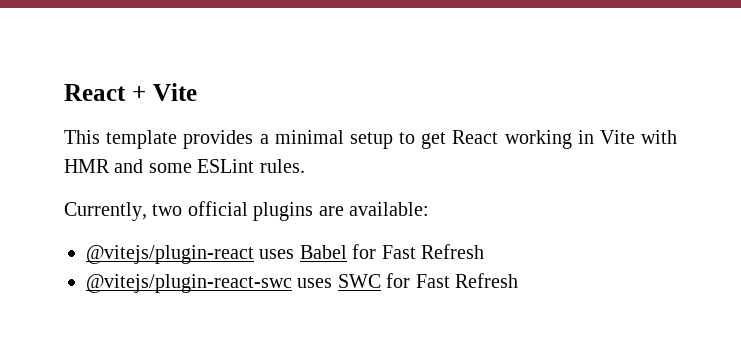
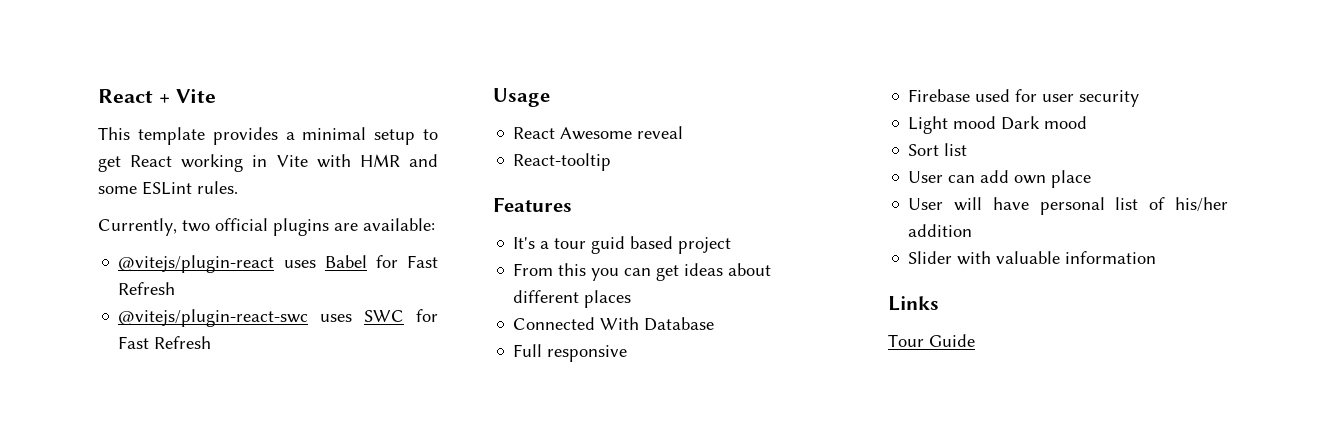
+ Usage
+ React Awesome reveal
+ React-tooltip
+ Features
+ It's a tour guid based project
+ From this you can get ideas about different places
+ Connected With Database
+ Full responsive
+ Firebase used for user security
+ Light mood Dark mood
+ Sort list
+ User can add own place
+ User will have personal list of his/her addition
+ Slider with valuable information
+ Links
+ Tour Guide

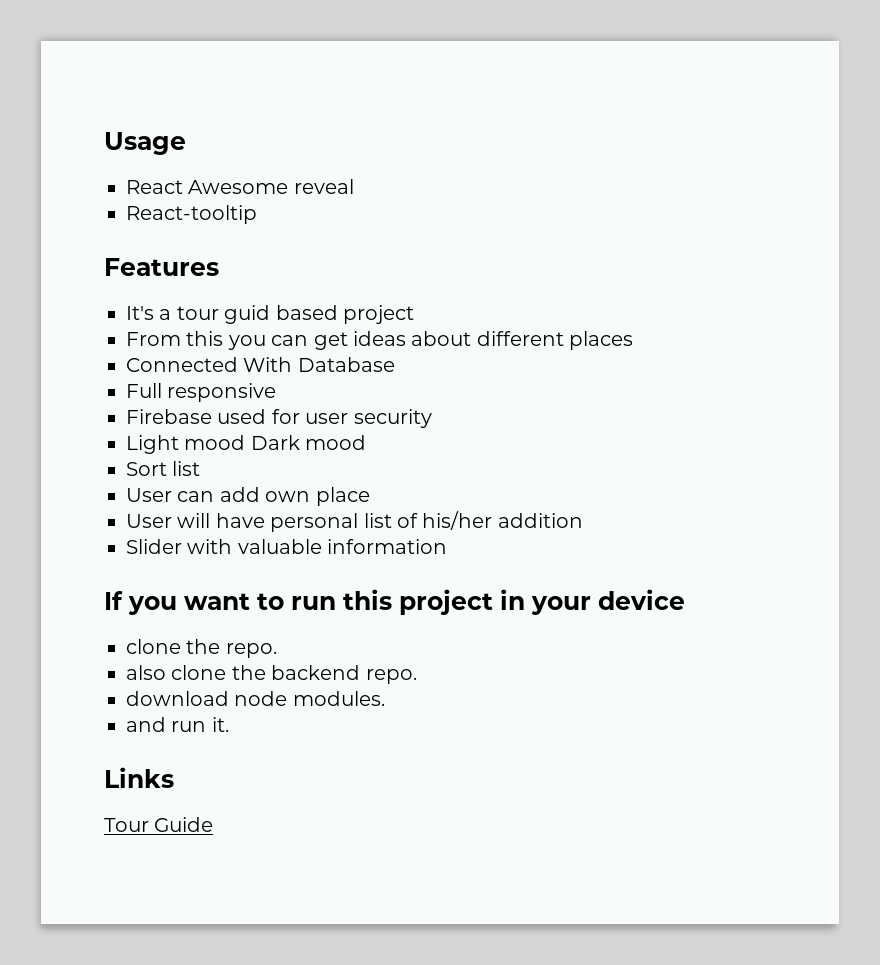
- React + Vite
- This template provides a minimal setup to get React working in Vite with HMR and some ESLint rules.
- Currently, two official plugins are available:
- @vitejs/plugin-react uses Babel for Fast Refresh
- @vitejs/plugin-react-swc uses SWC for Fast Refresh
+ If you want to run this project in your device
+ clone the repo.
+ also clone the backend repo.
+ download node modules.
+ and run it.

